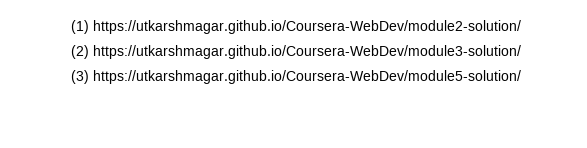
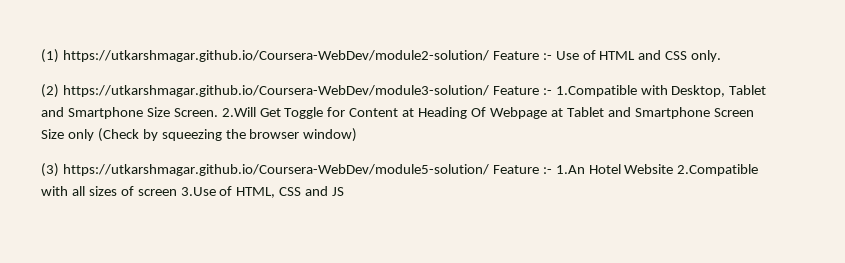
- (1) https://utkarshmagar.github.io/Coursera-WebDev/module2-solution/
- (2) https://utkarshmagar.github.io/Coursera-WebDev/module3-solution/
- (3) https://utkarshmagar.github.io/Coursera-WebDev/module5-solution/
+ (1) https://utkarshmagar.github.io/Coursera-WebDev/module2-solution/ Feature :- Use of HTML and CSS only.
+ (2) https://utkarshmagar.github.io/Coursera-WebDev/module3-solution/ Feature :- 1.Compatible with Desktop, Tablet and Smartphone Size Screen. 2.Will Get Toggle for Content at Heading Of Webpage at Tablet and Smartphone Screen Size only (Check by squeezing the browser window)
+ (3) https://utkarshmagar.github.io/Coursera-WebDev/module5-solution/ Feature :- 1.An Hotel Website 2.Compatible with all sizes of screen 3.Use of HTML, CSS and JS

